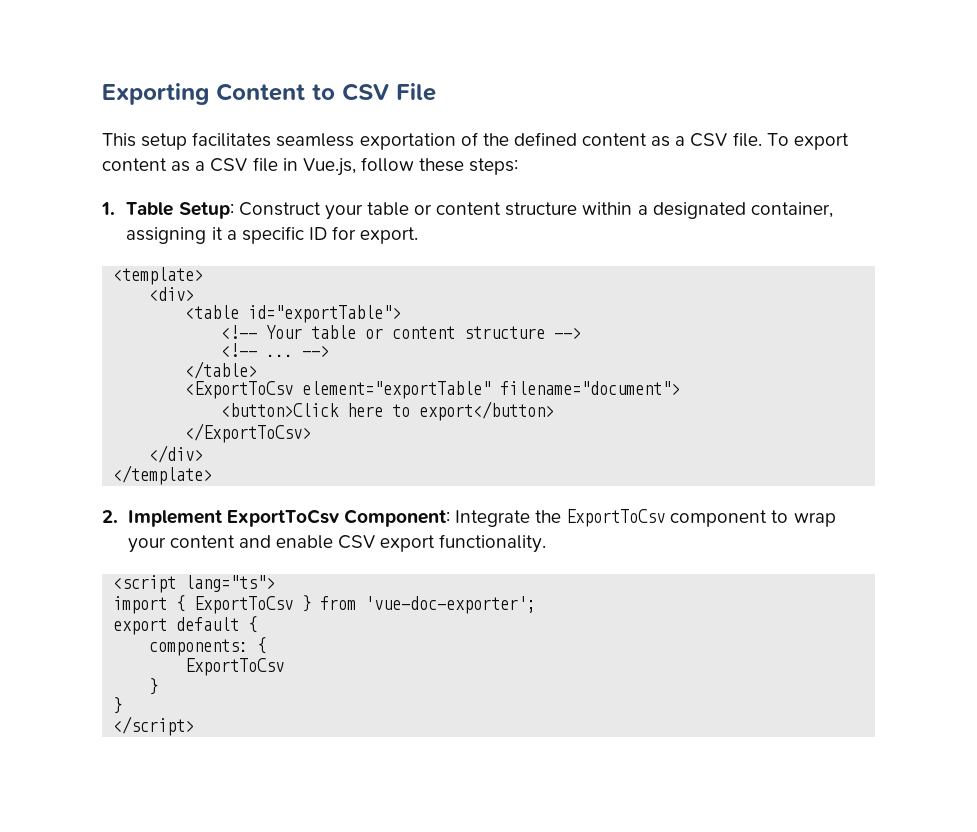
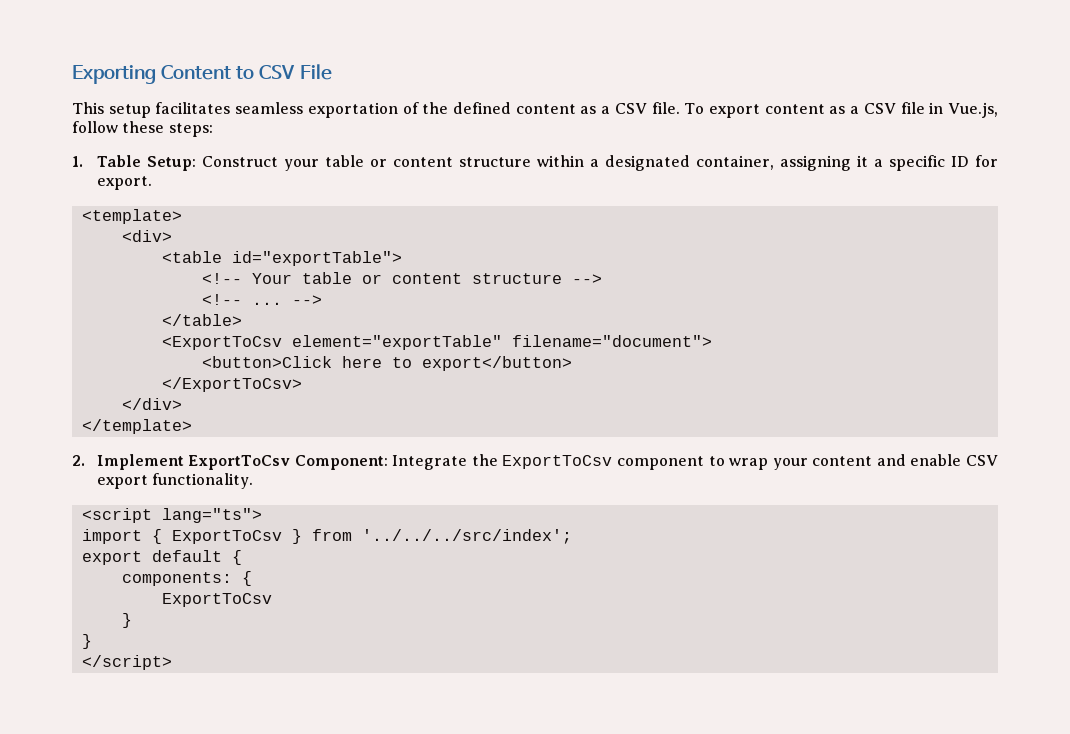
- import { ExportToCsv } from 'vue-doc-exporter';
+ import { ExportToCsv } from '../../../src/index';

